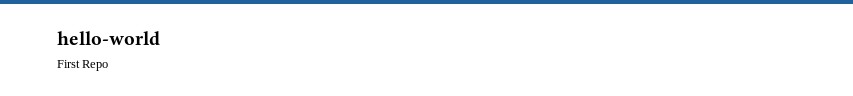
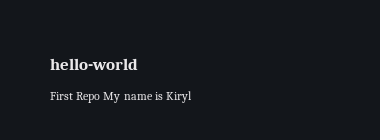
- First Repo
+ First Repo My name is Kiryl

